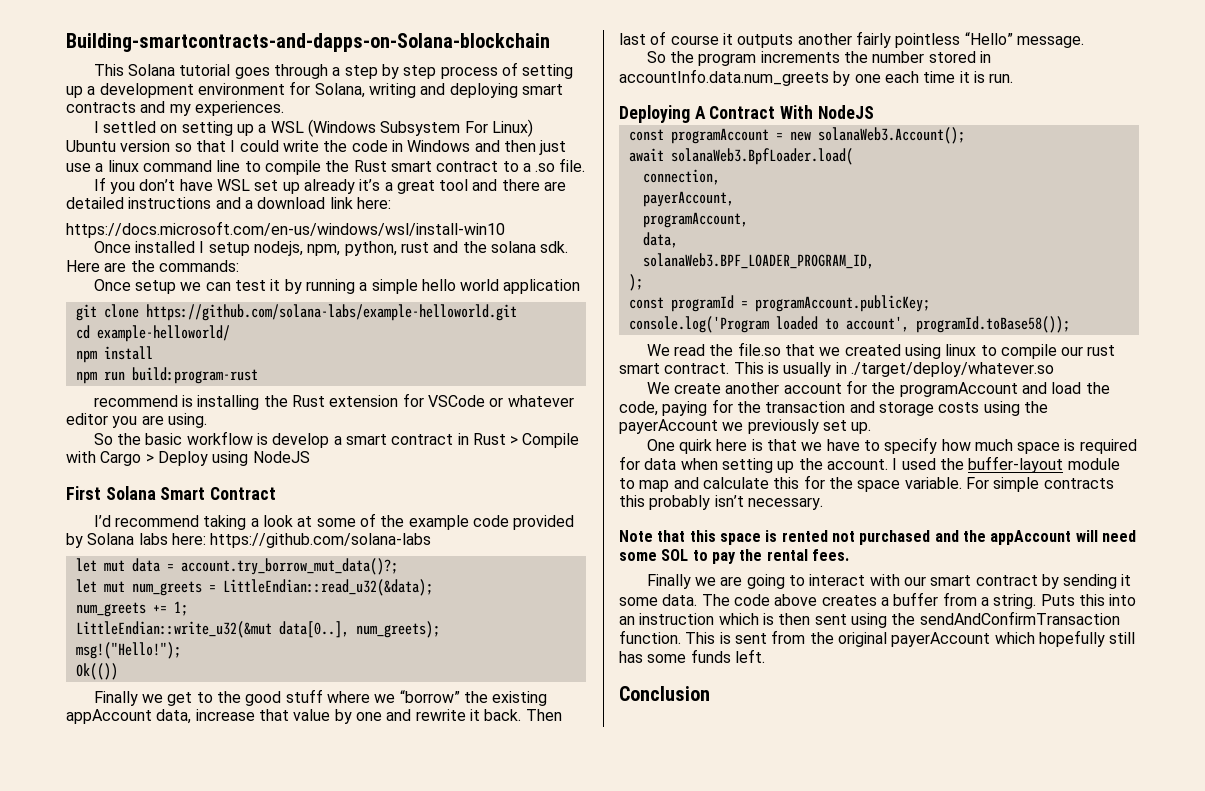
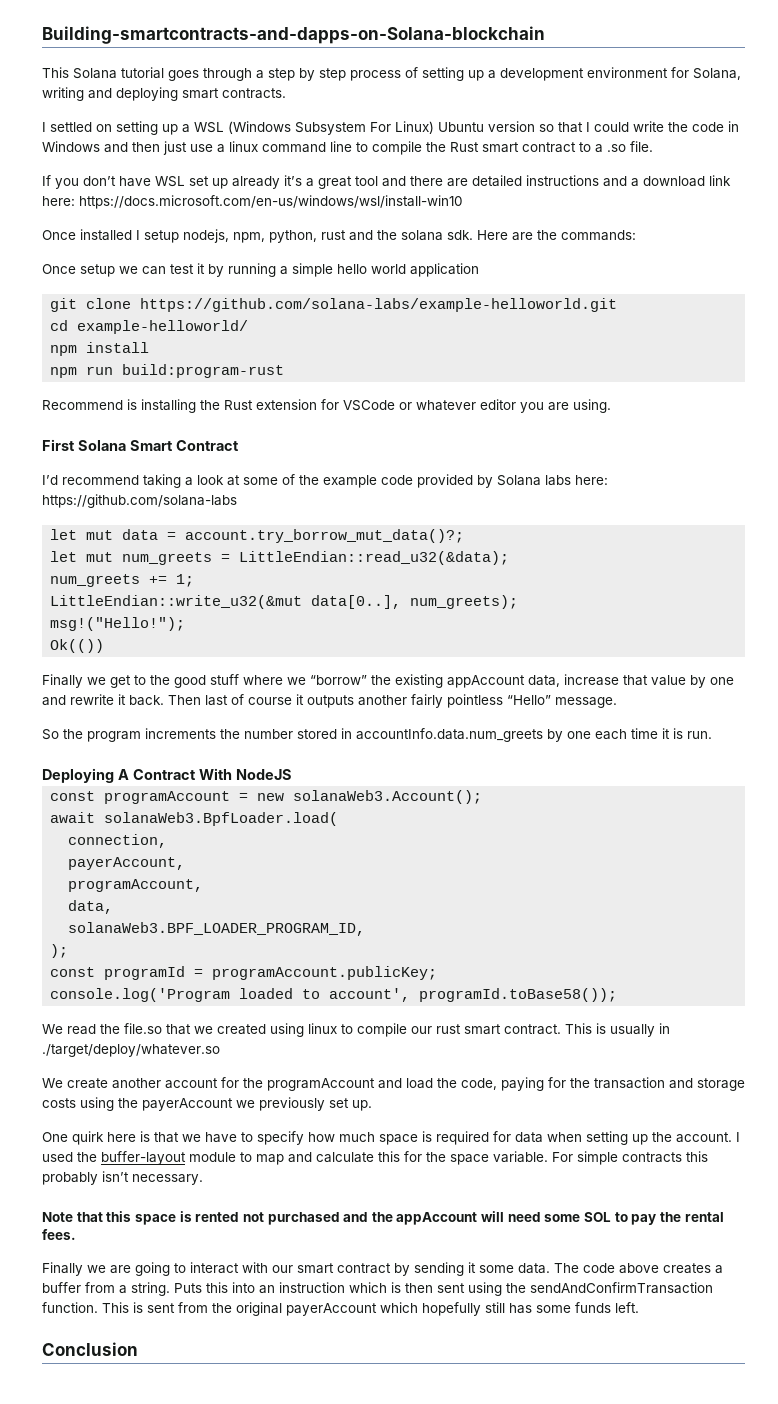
- This Solana tutorial goes through a step by step process of setting up a development environment for Solana, writing and deploying smart contracts and my experiences.
+ This Solana tutorial goes through a step by step process of setting up a development environment for Solana, writing and deploying smart contracts.
- If you don’t have WSL set up already it’s a great tool and there are detailed instructions and a download link here:
- https://docs.microsoft.com/en-us/windows/wsl/install-win10
+ If you don’t have WSL set up already it’s a great tool and there are detailed instructions and a download link here: https://docs.microsoft.com/en-us/windows/wsl/install-win10
- recommend is installing the Rust extension for VSCode or whatever editor you are using.
+ Recommend is installing the Rust extension for VSCode or whatever editor you are using.
- So the basic workflow is develop a smart contract in Rust > Compile with Cargo > Deploy using NodeJS

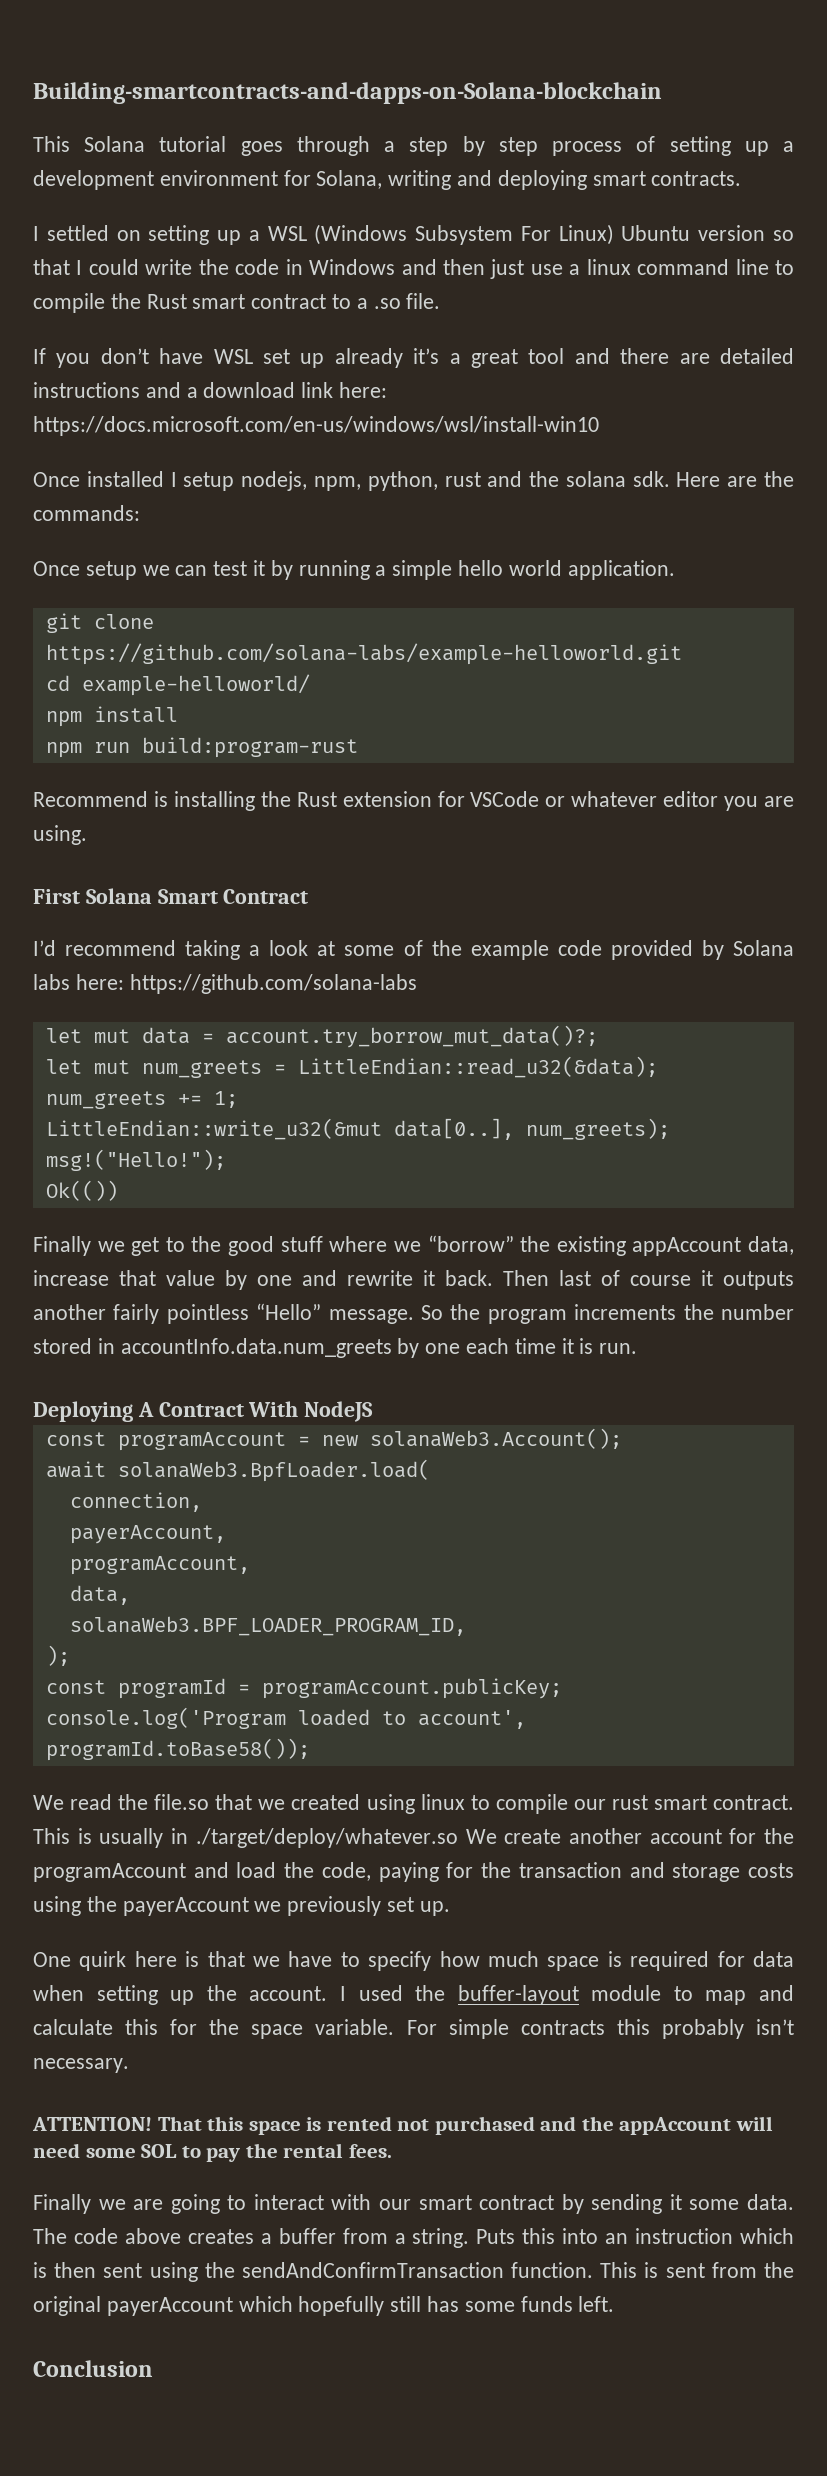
- Once setup we can test it by running a simple hello world application
+ Once setup we can test it by running a simple hello world application.
- Then last of course it outputs another fairly pointless “Hello” message.
- So the program increments the number stored in accountInfo.data.num_greets by one each time it is run.
+ Then last of course it outputs another fairly pointless “Hello” message. So the program increments the number stored in accountInfo.data.num_greets by one each time it is run.
- This is usually in ./target/deploy/whatever.so
- We create another account for the programAccount and load the code, paying for the transaction and storage costs using the payerAccount we previously set up.
+ This is usually in ./target/deploy/whatever.so We create another account for the programAccount and load the code, paying for the transaction and storage costs using the payerAccount we previously set up.
- Note that this space is rented not purchased and the appAccount will need some SOL to pay the rental fees.
+ ATTENTION! That this space is rented not purchased and the appAccount will need some SOL to pay the rental fees.

